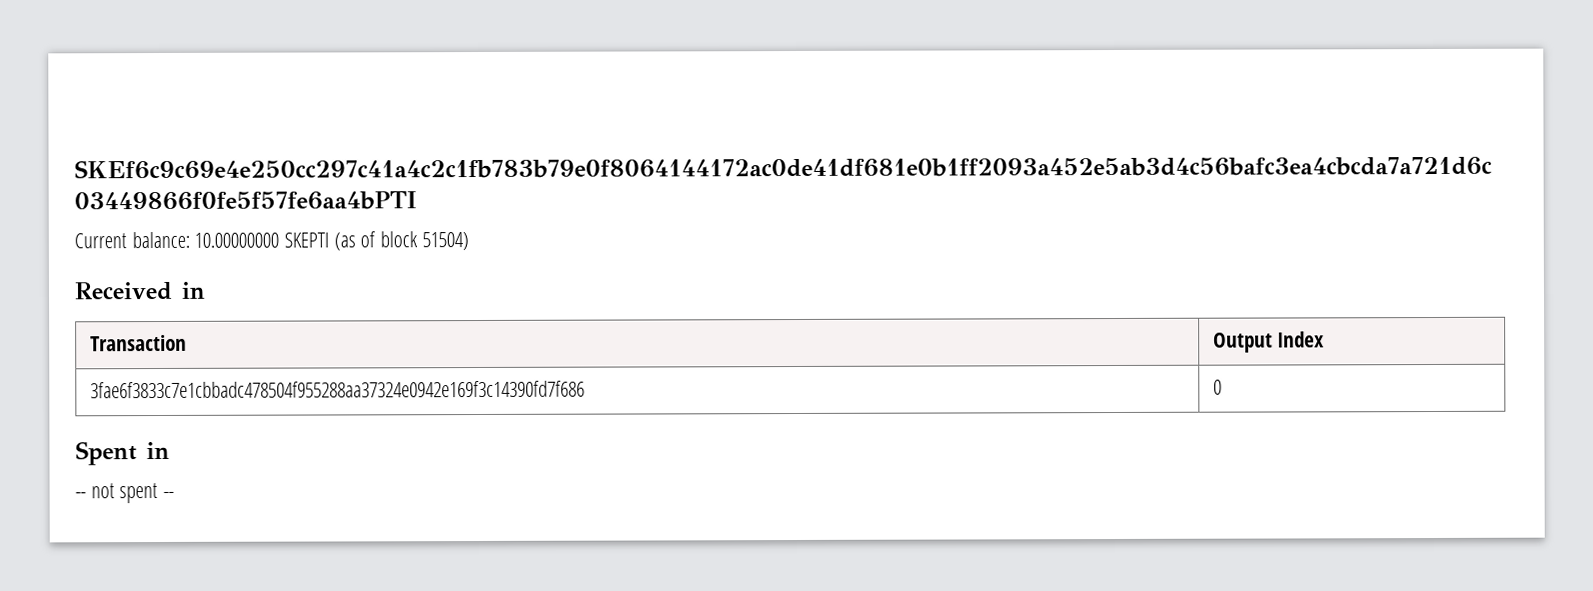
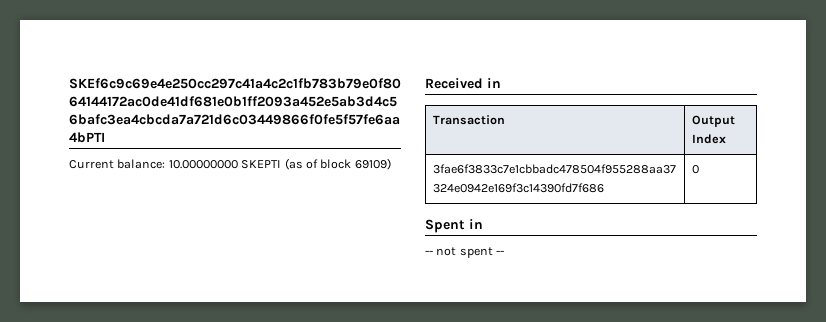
- Current balance: 10.00000000 SKEPTI (as of block 51504)
+ Current balance: 10.00000000 SKEPTI (as of block 69109)

